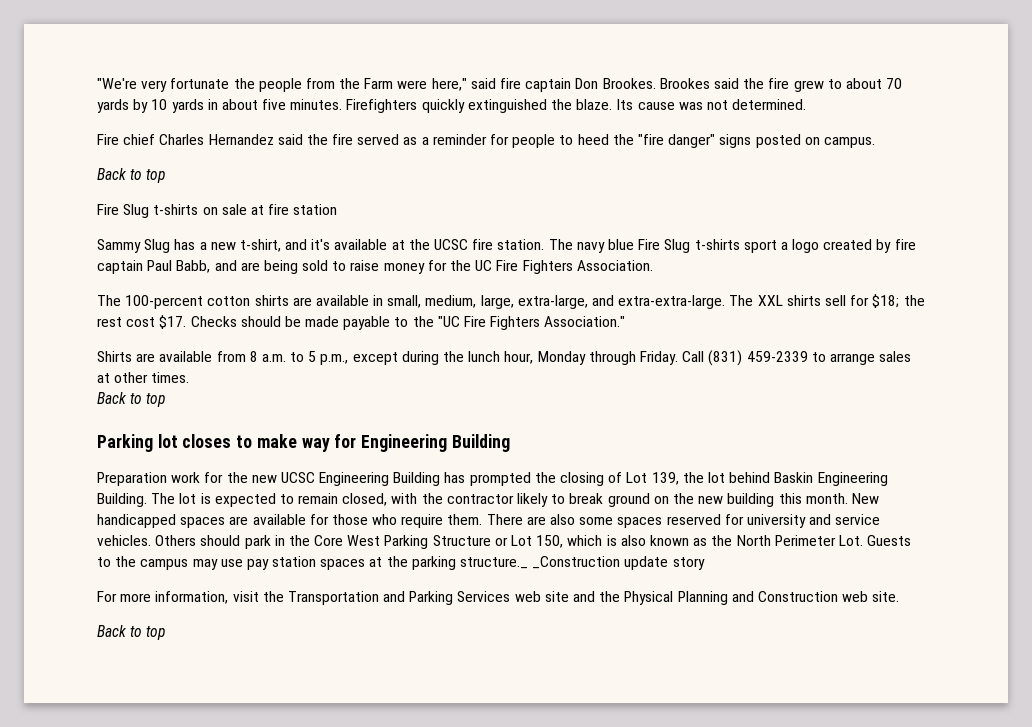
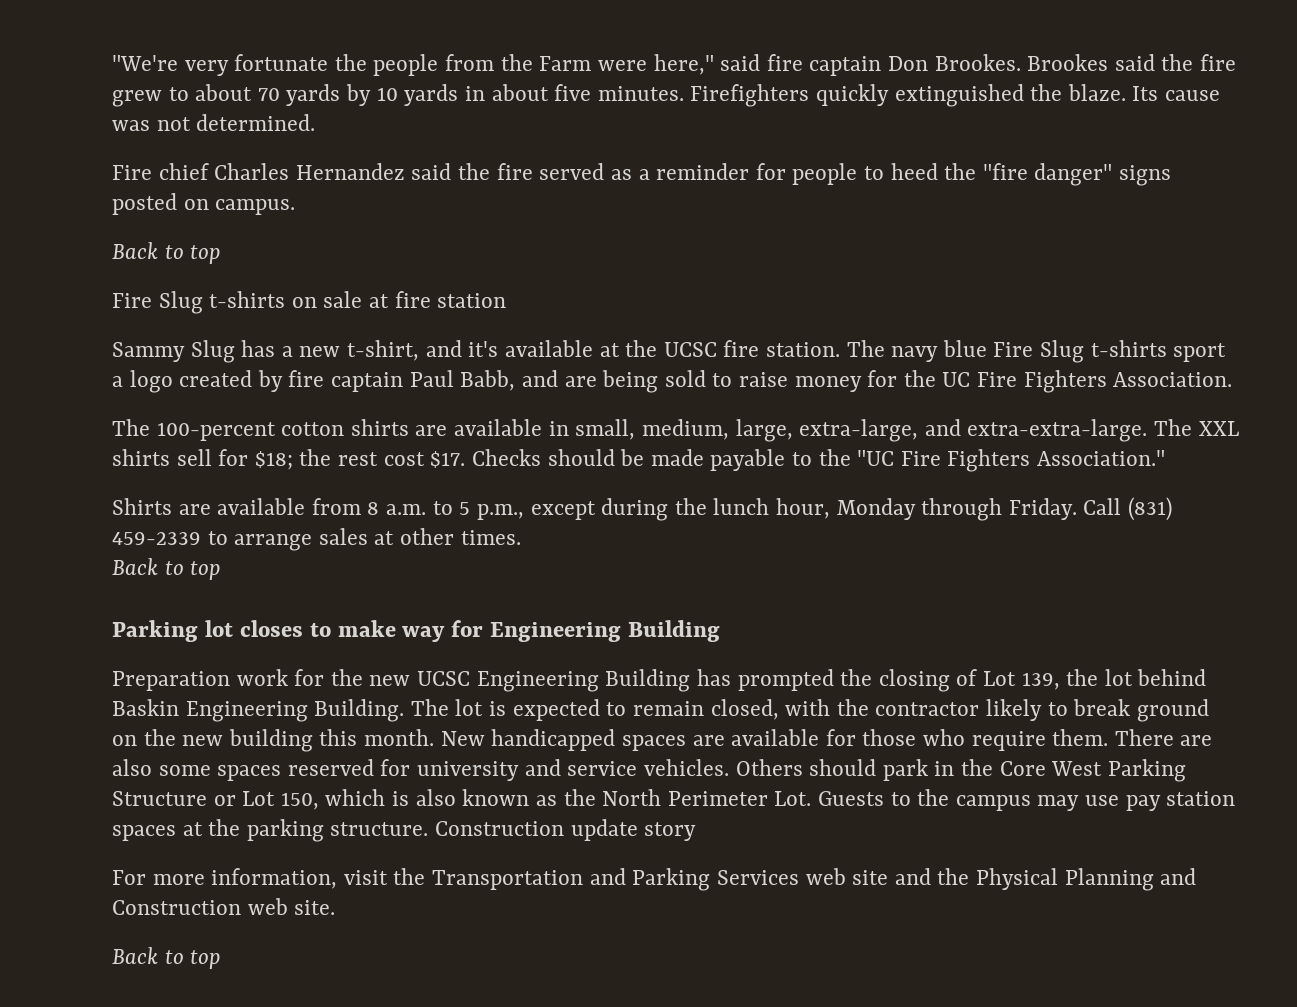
- Others should park in the Core West Parking Structure or Lot 150, which is also known as the North Perimeter Lot. Guests to the campus may use pay station spaces at the parking structure._ _Construction update story
+ Others should park in the Core West Parking Structure or Lot 150, which is also known as the North Perimeter Lot. Guests to the campus may use pay station spaces at the parking structure. Construction update story

